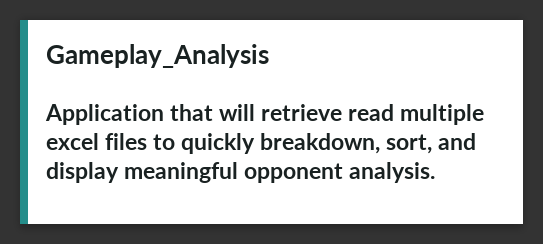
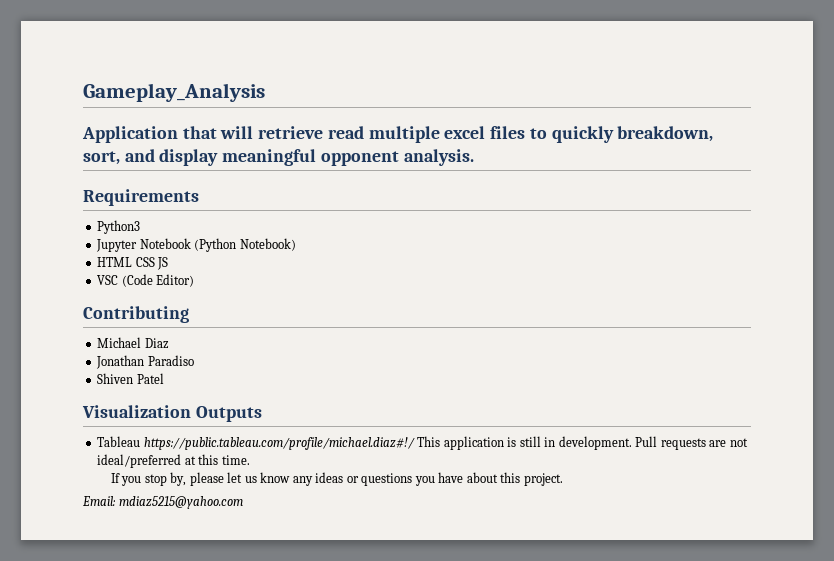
+ Requirements
+ Python3
+ Jupyter Notebook (Python Notebook)
+ HTML CSS JS
+ VSC (Code Editor)
+ Contributing
+ Michael Diaz
+ Jonathan Paradiso
+ Shiven Patel
+ Visualization Outputs
+ Tableau https://public.tableau.com/profile/michael.diaz#!/ This application is still in development. Pull requests are not ideal/preferred at this time.
+ If you stop by, please let us know any ideas or questions you have about this project.
+ Email: mdiaz5215@yahoo.com

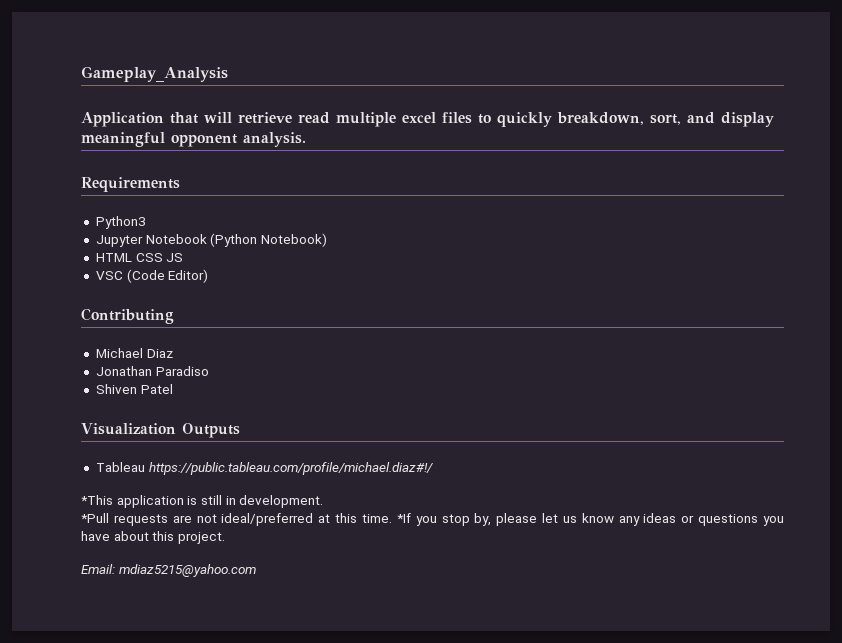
- Tableau https://public.tableau.com/profile/michael.diaz#!/ This application is still in development. Pull requests are not ideal/preferred at this time.
- If you stop by, please let us know any ideas or questions you have about this project.
+ Tableau https://public.tableau.com/profile/michael.diaz#!/
+ *This application is still in development.
+ *Pull requests are not ideal/preferred at this time. *If you stop by, please let us know any ideas or questions you have about this project.

